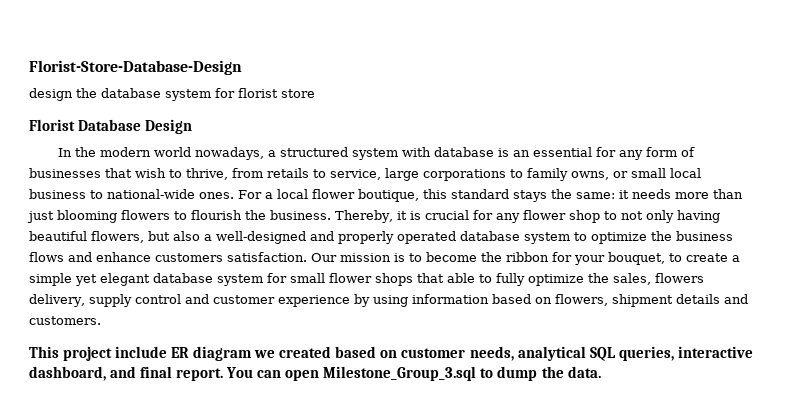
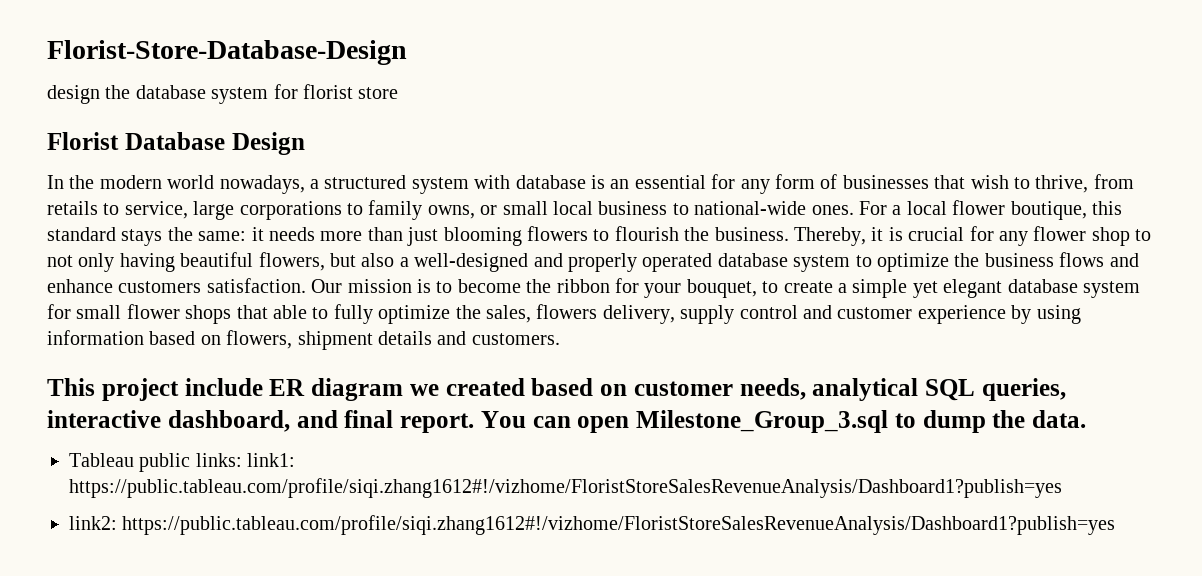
+ Tableau public links: link1: https://public.tableau.com/profile/siqi.zhang1612#!/vizhome/FloristStoreSalesRevenueAnalysis/Dashboard1?publish=yes
+ link2: https://public.tableau.com/profile/siqi.zhang1612#!/vizhome/FloristStoreSalesRevenueAnalysis/Dashboard1?publish=yes

